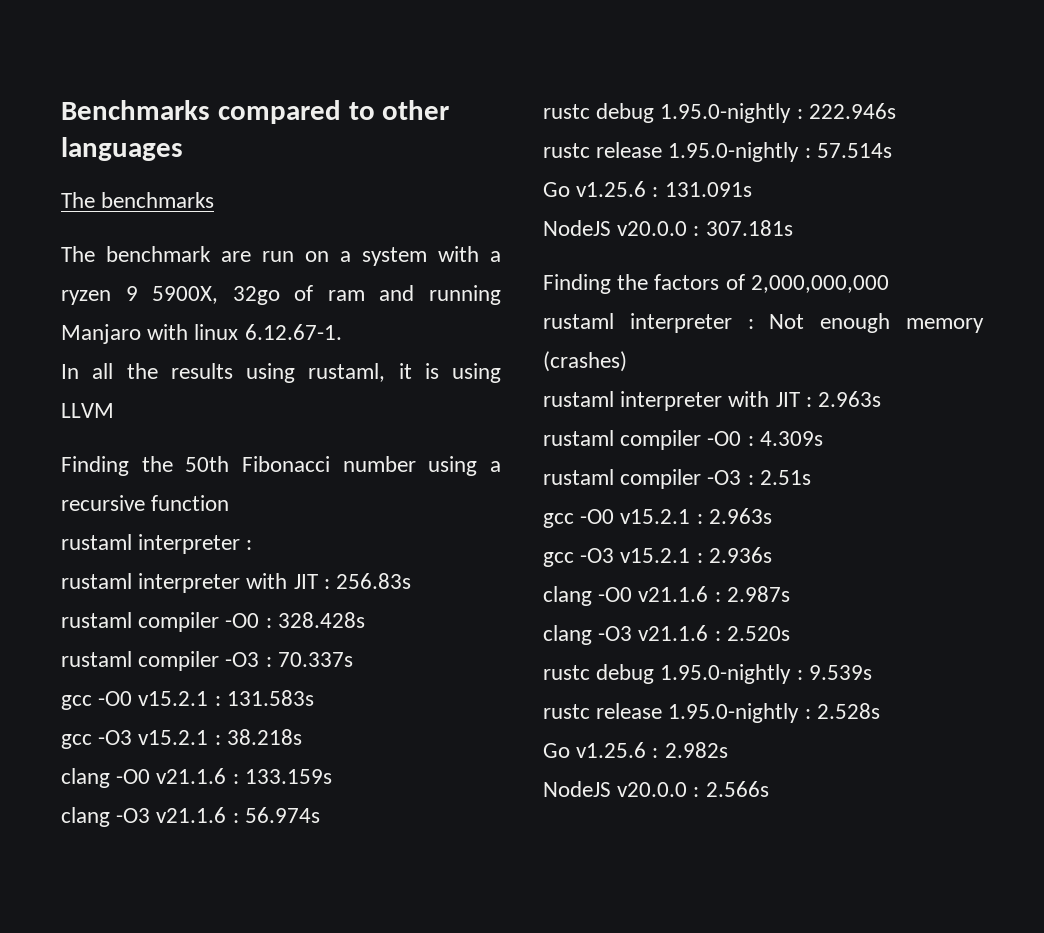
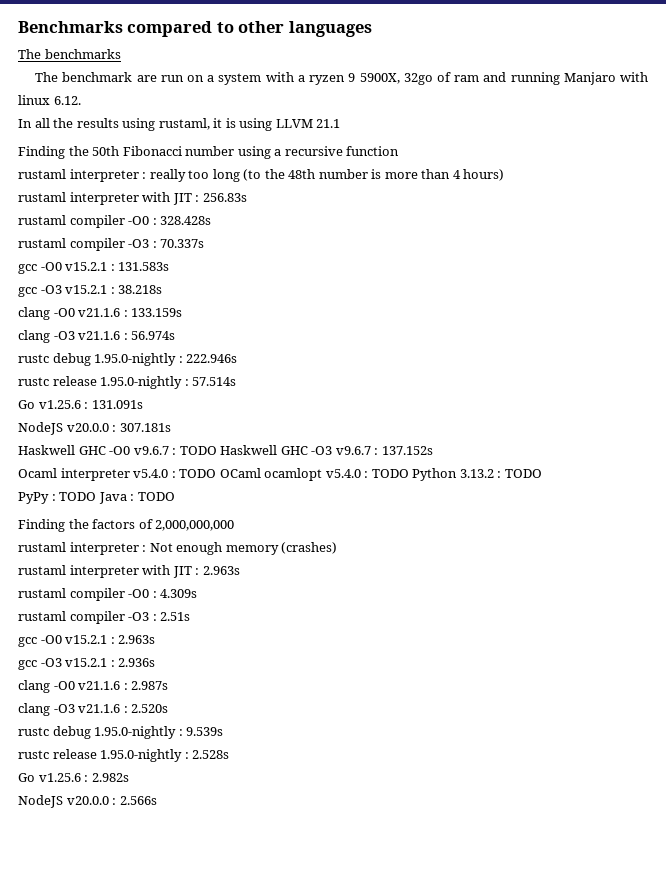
- The benchmark are run on a system with a ryzen 9 5900X, 32go of ram and running Manjaro with linux 6.12.67-1.
+ The benchmark are run on a system with a ryzen 9 5900X, 32go of ram and running Manjaro with linux 6.12.
- In all the results using rustaml, it is using LLVM
+ In all the results using rustaml, it is using LLVM 21.1
  Finding the 50th Fibonacci number using a recursive function
- rustaml interpreter :
+ rustaml interpreter : really too long (to the 48th number is more than 4 hours)
+ Haskwell GHC -O0 v9.6.7 : TODO Haskwell GHC -O3 v9.6.7 : 137.152s
+ Ocaml interpreter v5.4.0 : TODO OCaml ocamlopt v5.4.0 : TODO Python 3.13.2 : TODO
+ PyPy : TODO Java : TODO

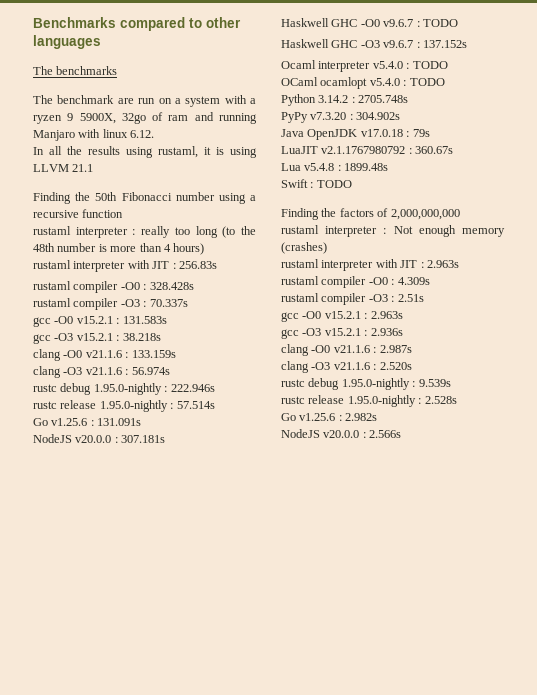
- Haskwell GHC -O0 v9.6.7 : TODO Haskwell GHC -O3 v9.6.7 : 137.152s
+ Haskwell GHC -O0 v9.6.7 : TODO
+ Haskwell GHC -O3 v9.6.7 : 137.152s
- Ocaml interpreter v5.4.0 : TODO OCaml ocamlopt v5.4.0 : TODO Python 3.13.2 : TODO
- PyPy : TODO Java : TODO
+ Ocaml interpreter v5.4.0 : TODO
+ OCaml ocamlopt v5.4.0 : TODO
+ Python 3.14.2 : 2705.748s
+ PyPy v7.3.20 : 304.902s
+ Java OpenJDK v17.0.18 : 79s
+ LuaJIT v2.1.1767980792 : 360.67s
+ Lua v5.4.8 : 1899.48s
+ Swift : TODO

